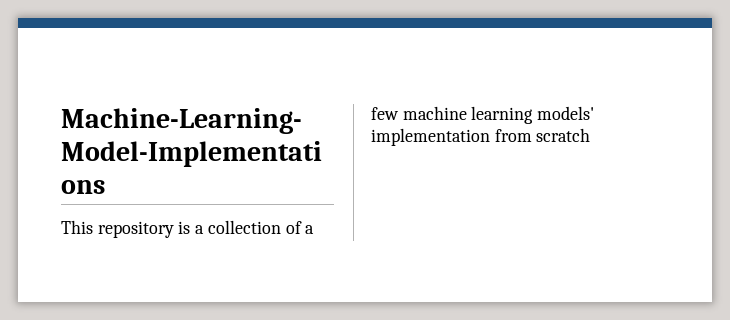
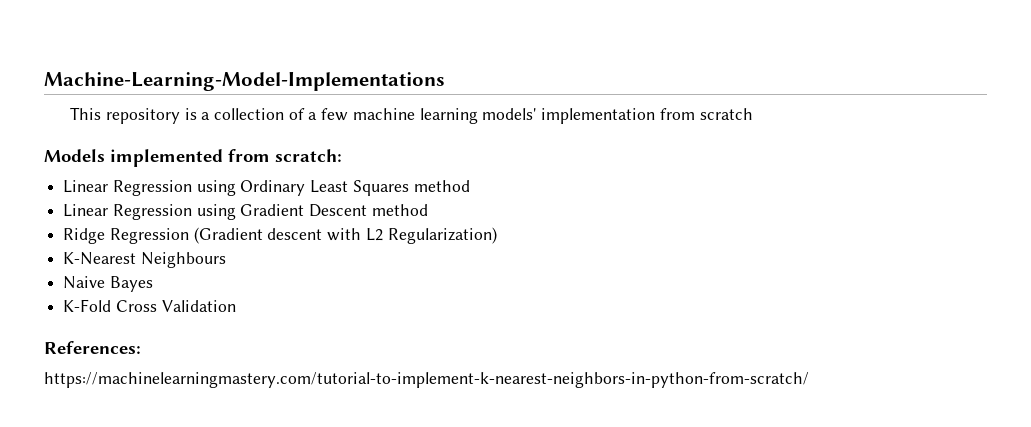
+ Models implemented from scratch:
+ Linear Regression using Ordinary Least Squares method
+ Linear Regression using Gradient Descent method
+ Ridge Regression (Gradient descent with L2 Regularization)
+ K-Nearest Neighbours
+ Naive Bayes
+ K-Fold Cross Validation
+ References:
+ https://machinelearningmastery.com/tutorial-to-implement-k-nearest-neighbors-in-python-from-scratch/

